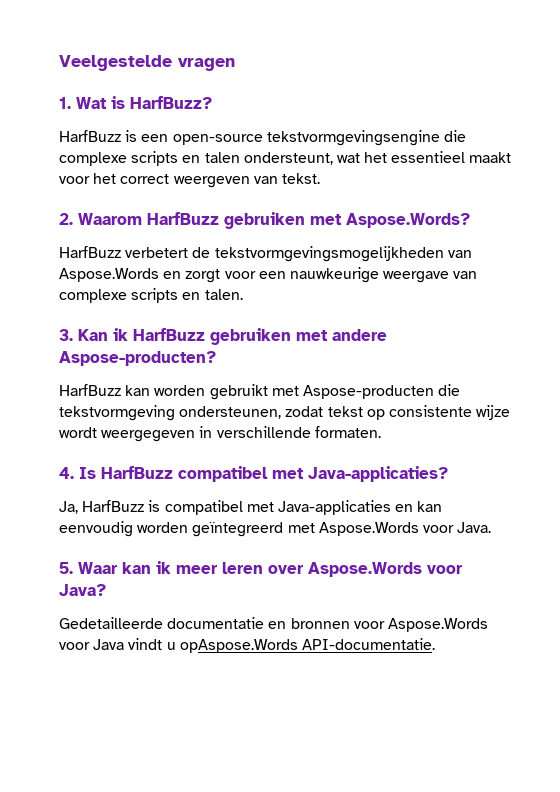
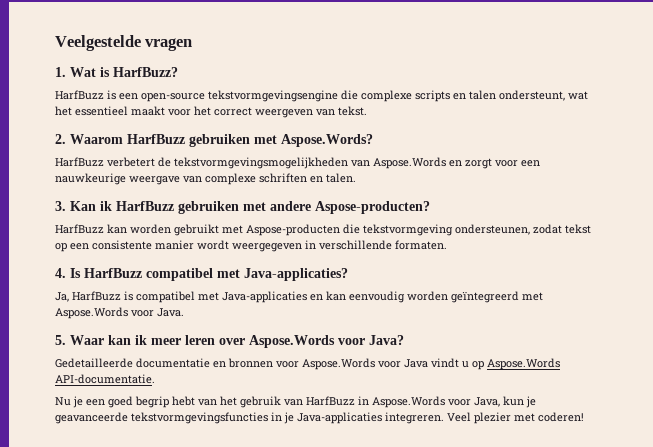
- HarfBuzz verbetert de tekstvormgevingsmogelijkheden van Aspose.Words en zorgt voor een nauwkeurige weergave van complexe scripts en talen.
+ HarfBuzz verbetert de tekstvormgevingsmogelijkheden van Aspose.Words en zorgt voor een nauwkeurige weergave van complexe schriften en talen.
- HarfBuzz kan worden gebruikt met Aspose-producten die tekstvormgeving ondersteunen, zodat tekst op consistente wijze wordt weergegeven in verschillende formaten.
+ HarfBuzz kan worden gebruikt met Aspose-producten die tekstvormgeving ondersteunen, zodat tekst op een consistente manier wordt weergegeven in verschillende formaten.
- Gedetailleerde documentatie en bronnen voor Aspose.Words voor Java vindt u opAspose.Words API-documentatie.
+ Gedetailleerde documentatie en bronnen voor Aspose.Words voor Java vindt u op Aspose.Words API-documentatie.
+ Nu je een goed begrip hebt van het gebruik van HarfBuzz in Aspose.Words voor Java, kun je geavanceerde tekstvormgevingsfuncties in je Java-applicaties integreren. Veel plezier met coderen!

